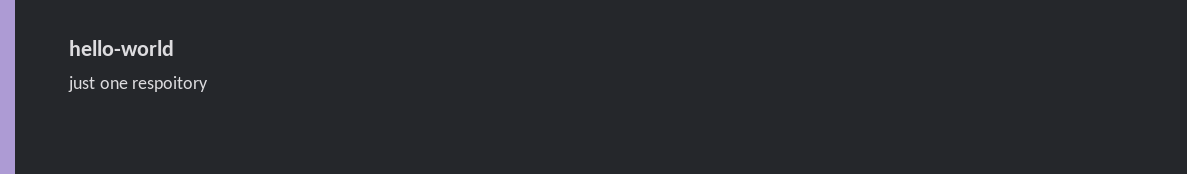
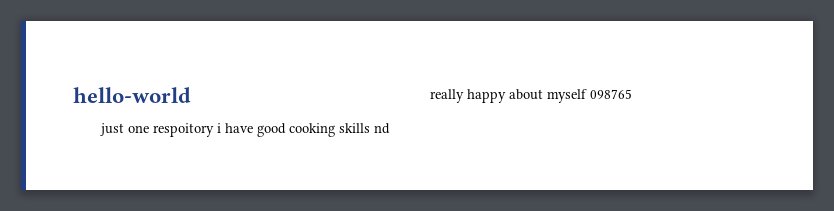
- just one respoitory
+ just one respoitory i have good cooking skills nd really happy about myself 098765

